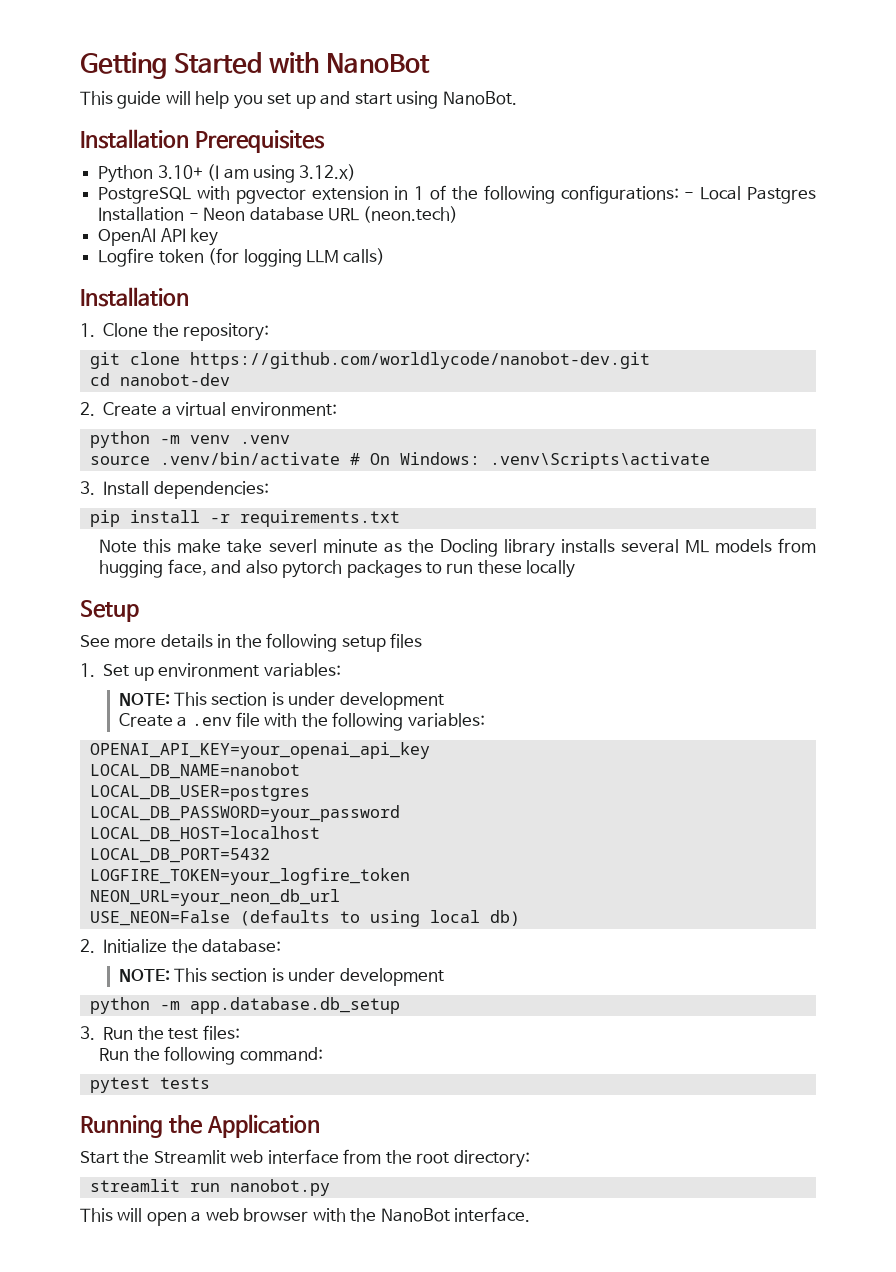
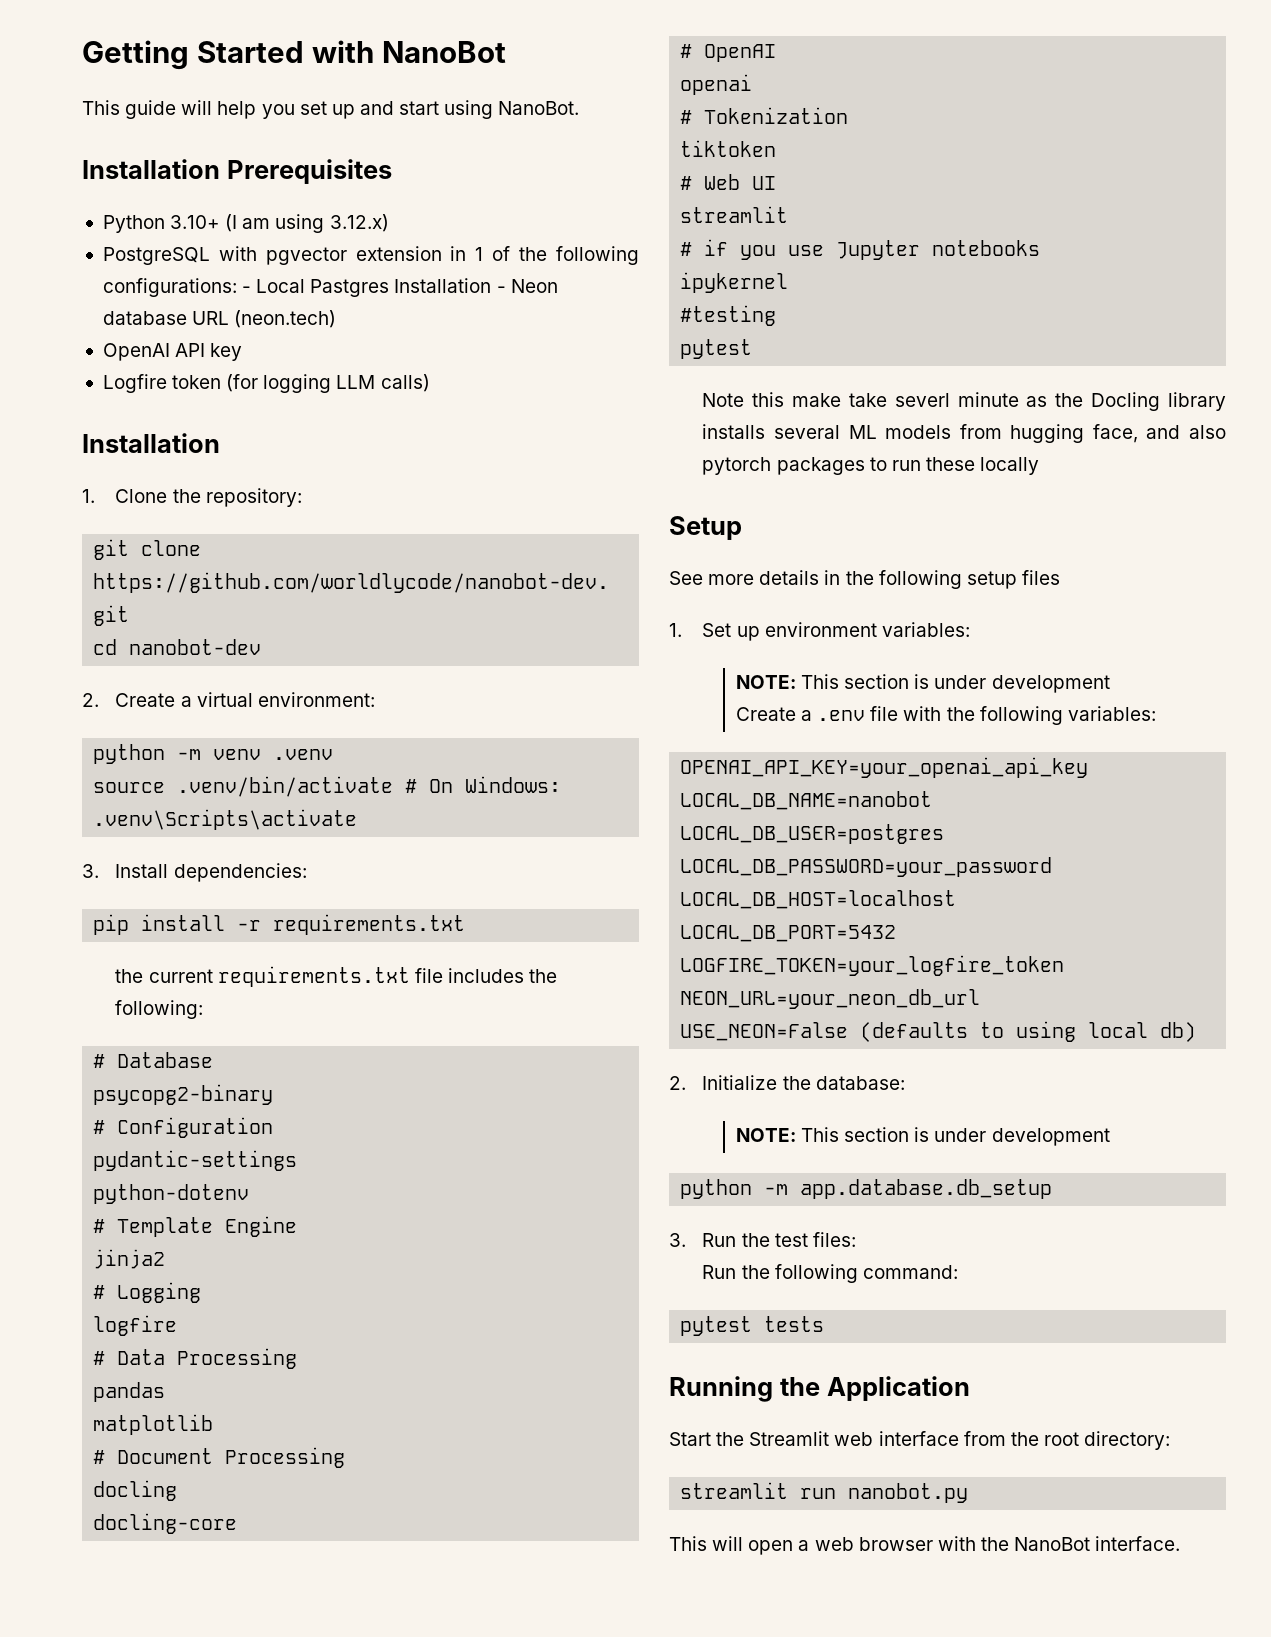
+ the current requirements.txt file includes the following:
+ # Database
+ psycopg2-binary
+ # Configuration
+ pydantic-settings
+ python-dotenv
+ # Template Engine
+ jinja2
+ # Logging
+ logfire
+ # Data Processing
+ pandas
+ matplotlib
+ # Document Processing
+ docling
+ docling-core
+ # OpenAI
+ openai
+ # Tokenization
+ tiktoken
+ # Web UI
+ streamlit
+ # if you use Jupyter notebooks
+ ipykernel
+ #testing
+ pytest

